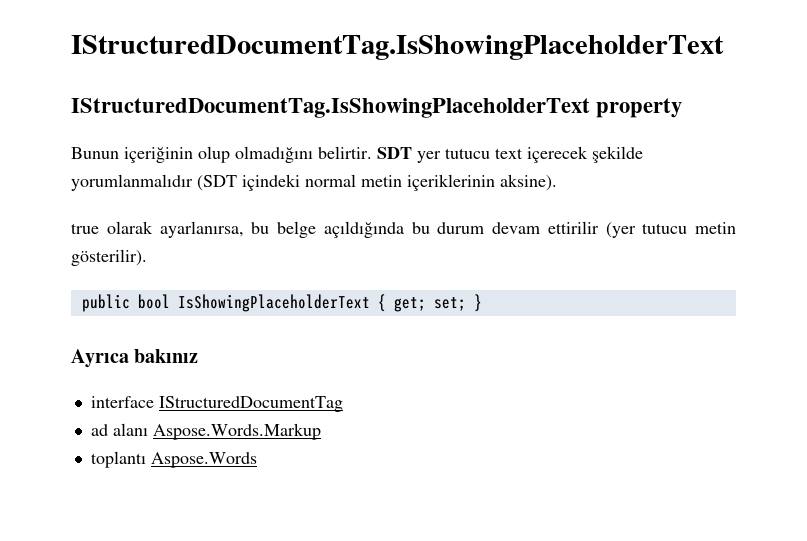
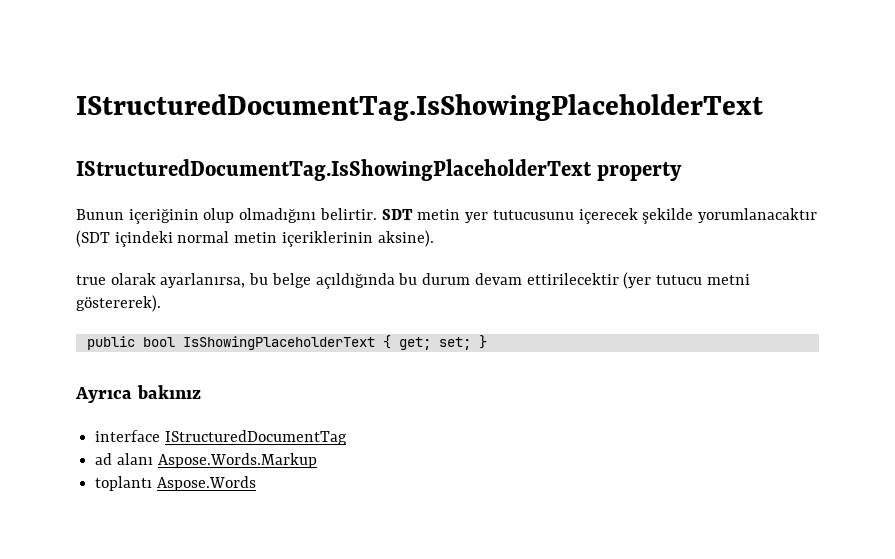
- SDT yer tutucu text içerecek şekilde yorumlanmalıdır (SDT içindeki normal metin içeriklerinin aksine).
+ SDT metin yer tutucusunu içerecek şekilde yorumlanacaktır (SDT içindeki normal metin içeriklerinin aksine).
- true olarak ayarlanırsa, bu belge açıldığında bu durum devam ettirilir (yer tutucu metin gösterilir).
+ true olarak ayarlanırsa, bu belge açıldığında bu durum devam ettirilecektir (yer tutucu metni göstererek).

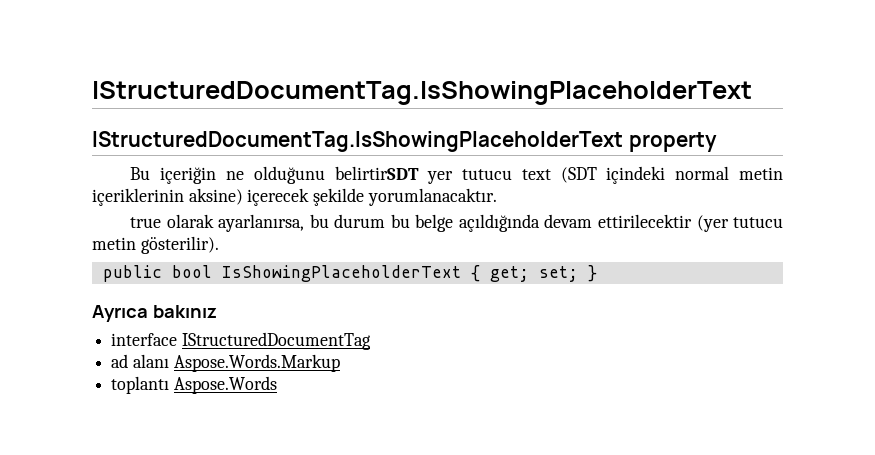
- Bunun içeriğinin olup olmadığını belirtir. SDT metin yer tutucusunu içerecek şekilde yorumlanacaktır (SDT içindeki normal metin içeriklerinin aksine).
+ Bu içeriğin ne olduğunu belirtirSDT yer tutucu text (SDT içindeki normal metin içeriklerinin aksine) içerecek şekilde yorumlanacaktır.
- true olarak ayarlanırsa, bu belge açıldığında bu durum devam ettirilecektir (yer tutucu metni göstererek).
+ true olarak ayarlanırsa, bu durum bu belge açıldığında devam ettirilecektir (yer tutucu metin gösterilir).

